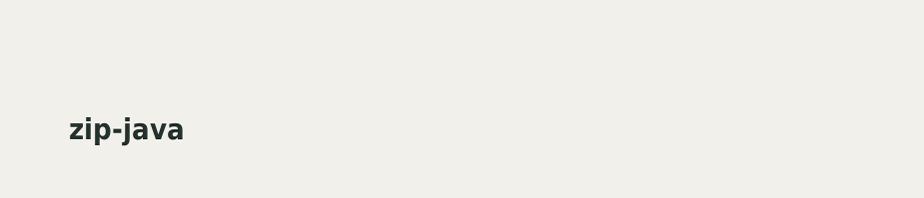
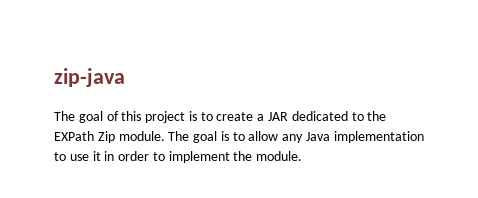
+ The goal of this project is to create a JAR dedicated to the EXPath Zip module. The goal is to allow any Java implementation to use it in order to implement the module.

